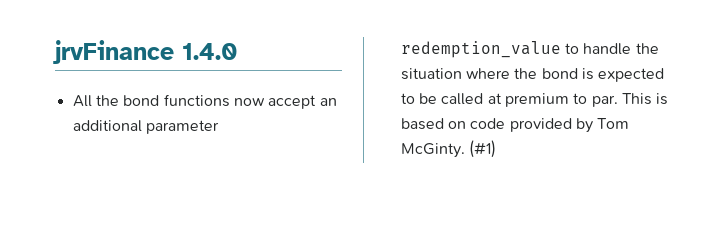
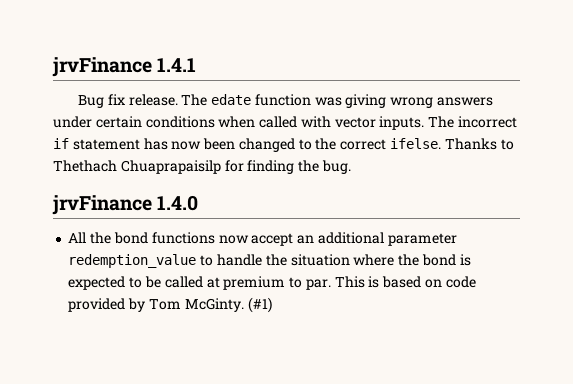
+ jrvFinance 1.4.1
+ Bug fix release. The edate function was giving wrong answers under certain conditions when called with vector inputs. The incorrect if statement has now been changed to the correct ifelse. Thanks to Thethach Chuaprapaisilp for finding the bug.

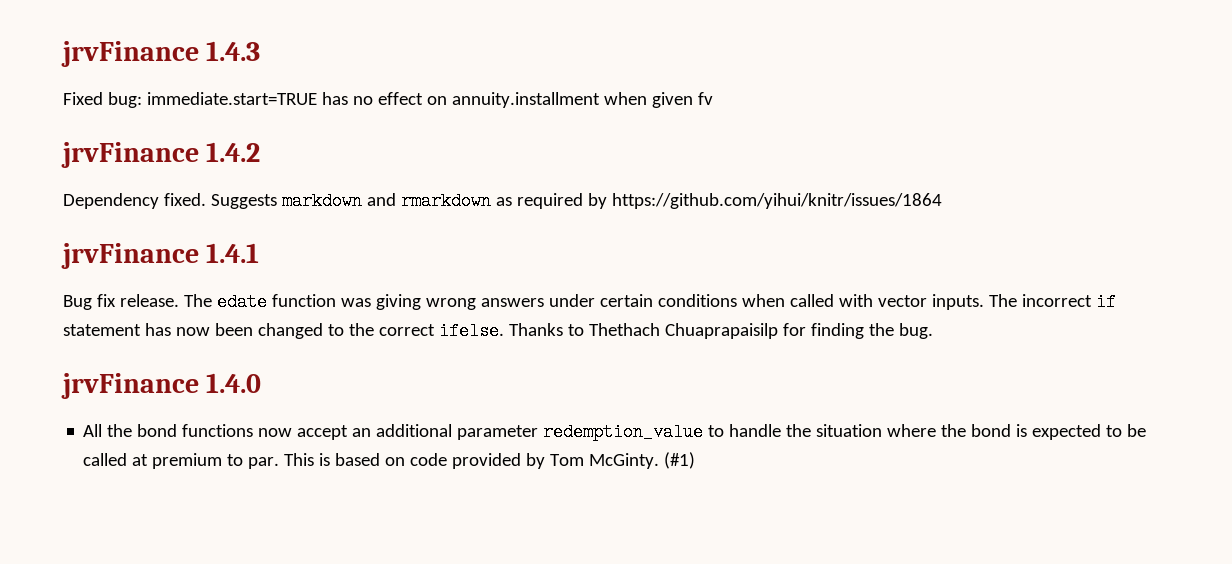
+ jrvFinance 1.4.3
+ Fixed bug: immediate.start=TRUE has no effect on annuity.installment when given fv
+ jrvFinance 1.4.2
+ Dependency fixed. Suggests markdown and rmarkdown as required by https://github.com/yihui/knitr/issues/1864

